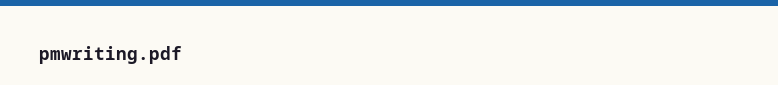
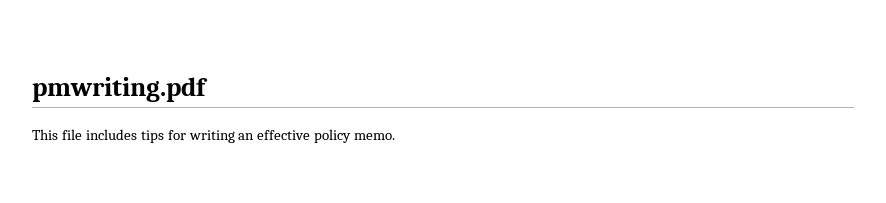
+ This file includes tips for writing an effective policy memo.

